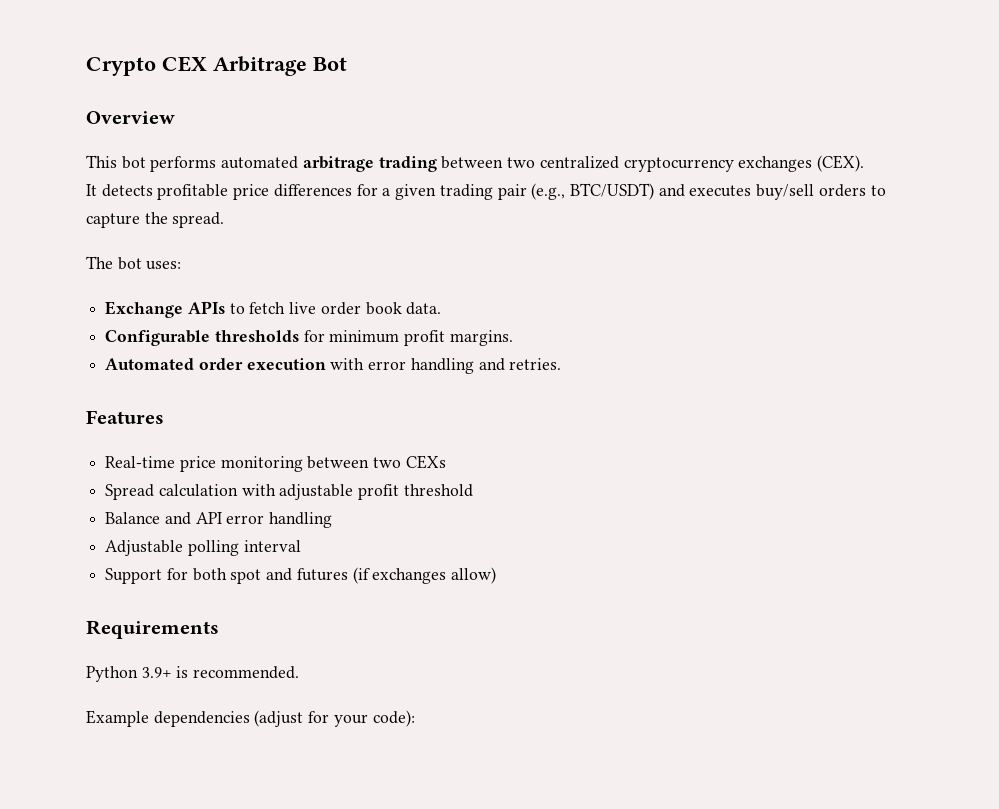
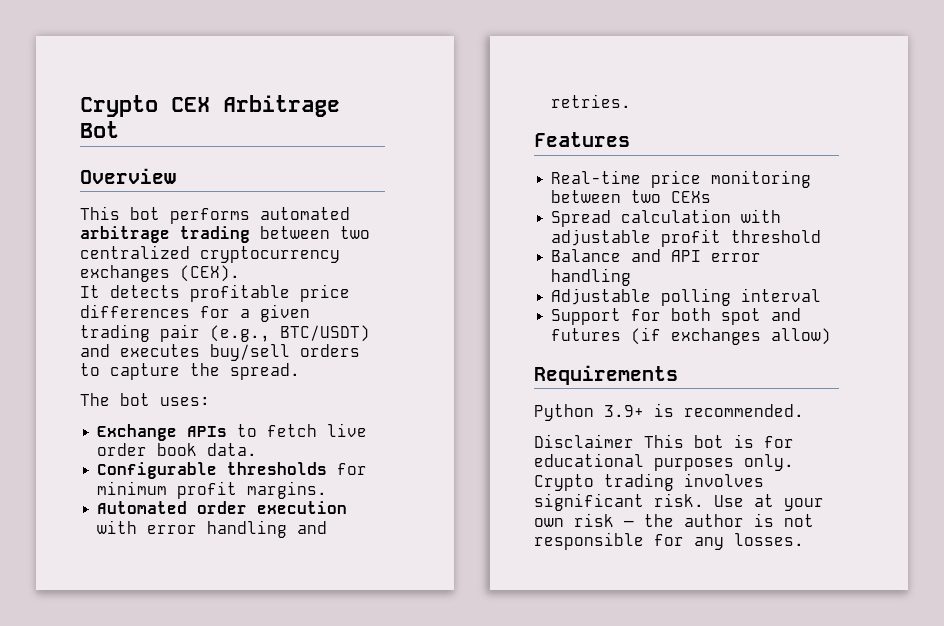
- Example dependencies (adjust for your code):
+ Disclaimer This bot is for educational purposes only. Crypto trading involves significant risk. Use at your own risk — the author is not responsible for any losses.

